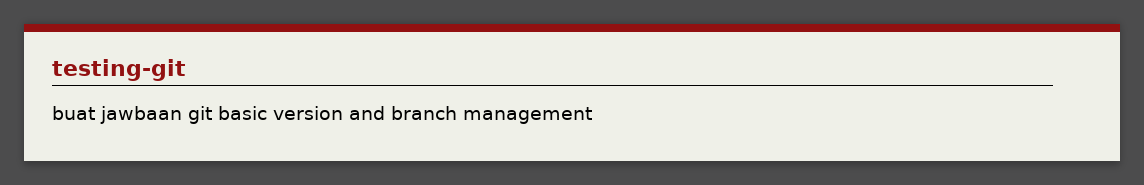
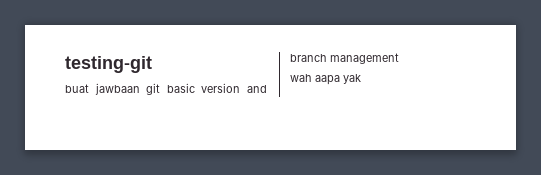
+ wah aapa yak

